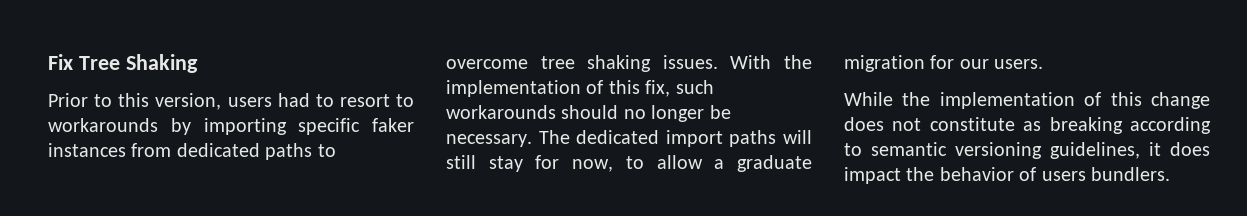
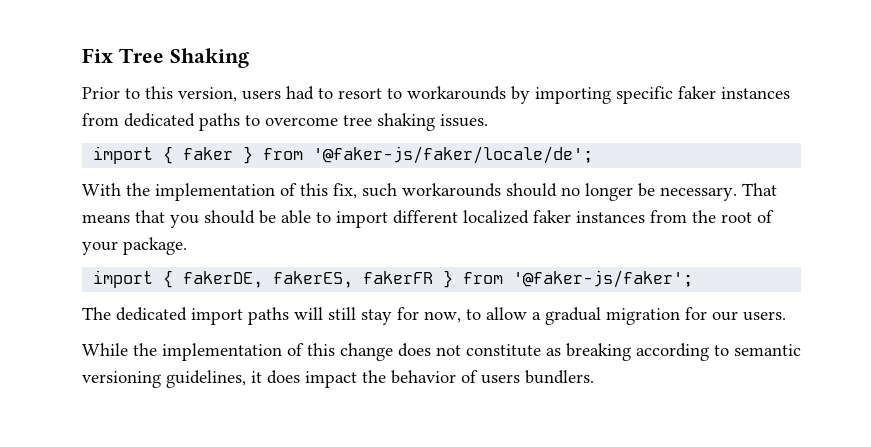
- Prior to this version, users had to resort to workarounds by importing specific faker instances from dedicated paths to overcome tree shaking issues. With the implementation of this fix, such workarounds should no longer be necessary. The dedicated import paths will still stay for now, to allow a graduate migration for our users.
+ Prior to this version, users had to resort to workarounds by importing specific faker instances from dedicated paths to overcome tree shaking issues.
+ import { faker } from '@faker-js/faker/locale/de';
+ With the implementation of this fix, such workarounds should no longer be necessary. That means that you should be able to import different localized faker instances from the root of your package.
+ import { fakerDE, fakerES, fakerFR } from '@faker-js/faker';
+ The dedicated import paths will still stay for now, to allow a gradual migration for our users.

